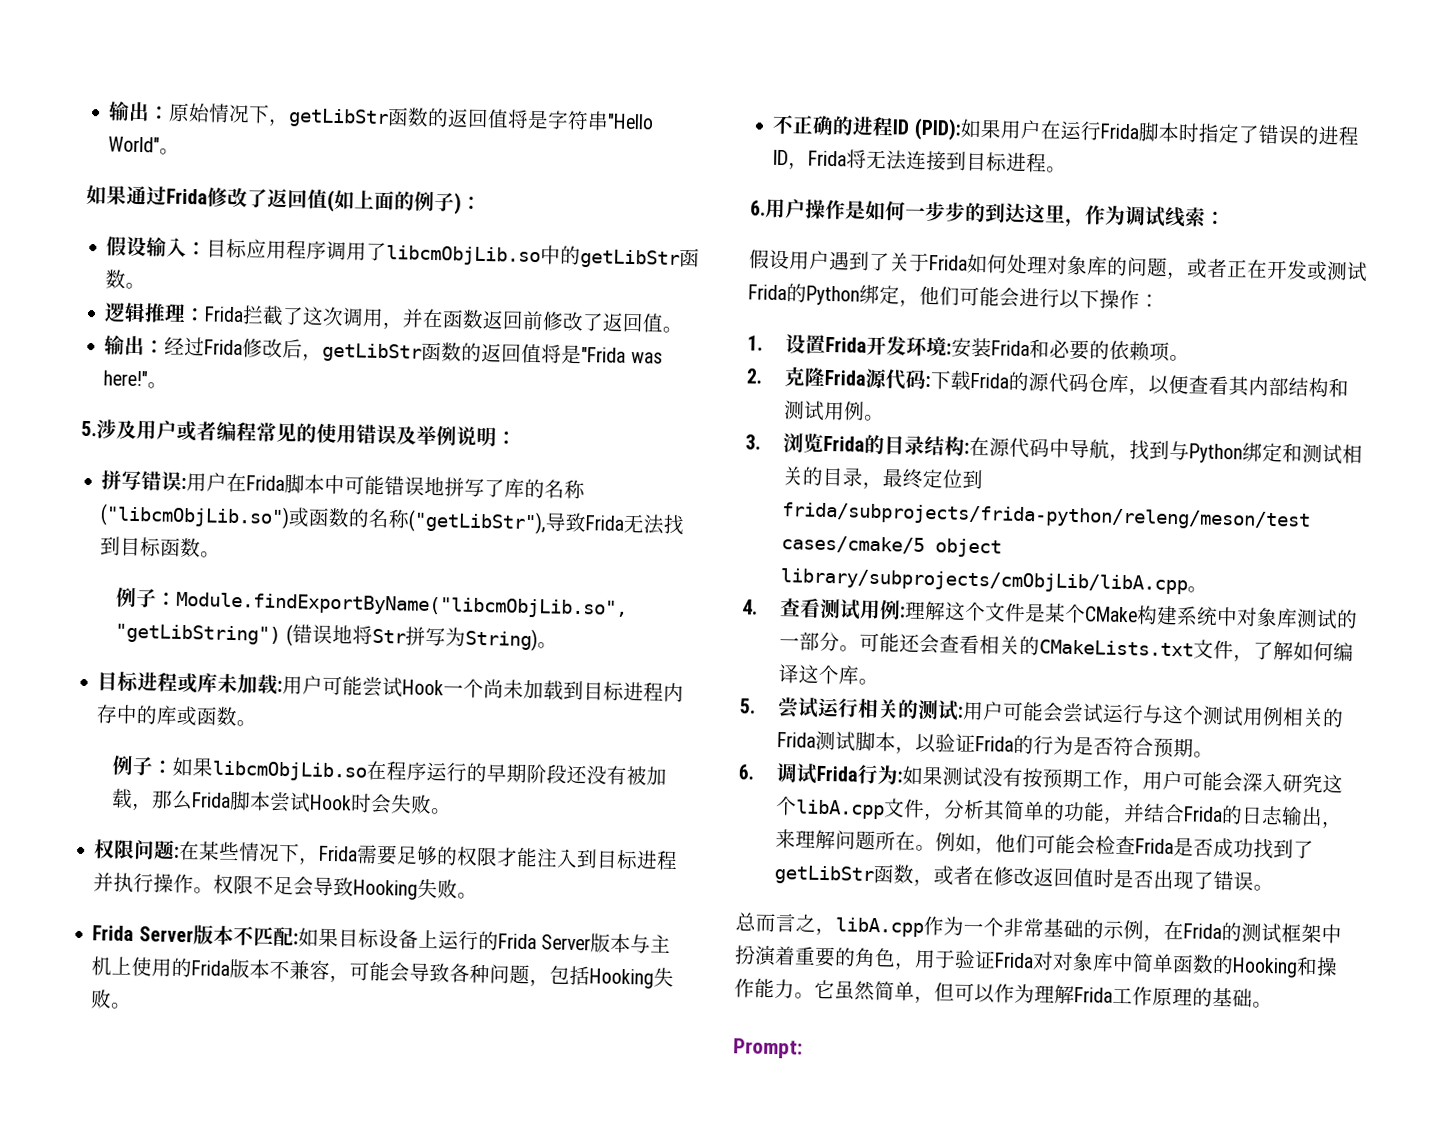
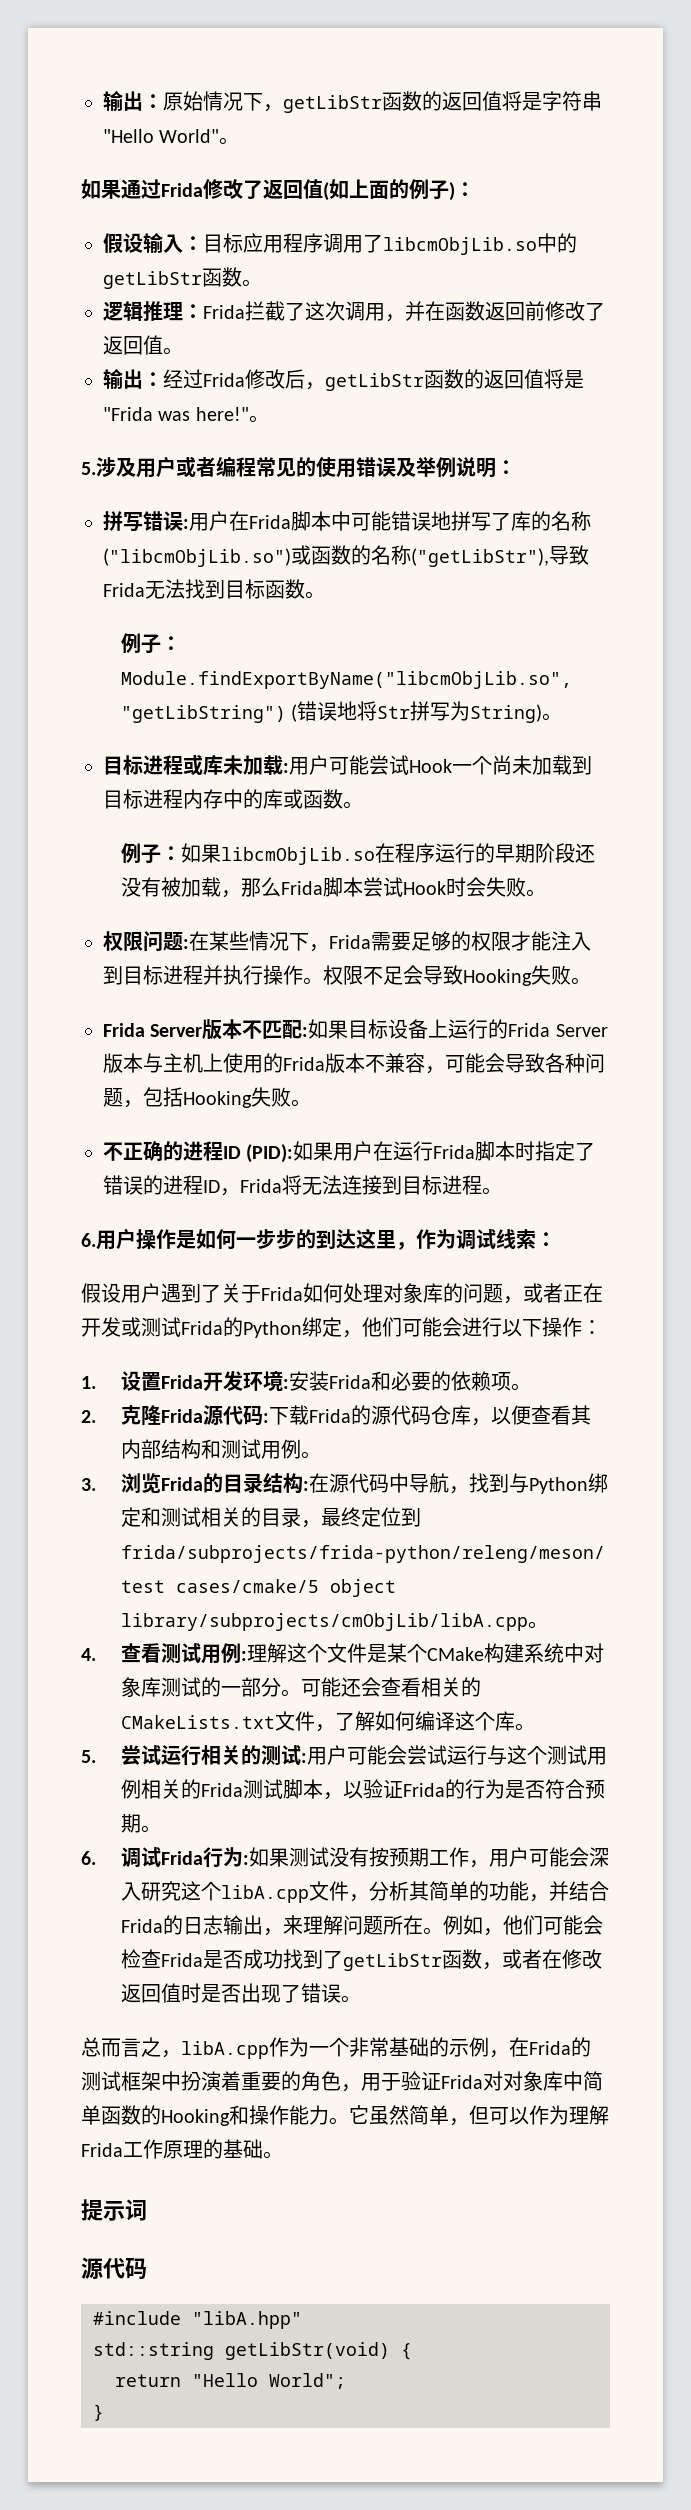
- Prompt:
+ 提示词
+ 源代码
+ #include "libA.hpp"
+ std::string getLibStr(void) {
+ return "Hello World";
+ }

